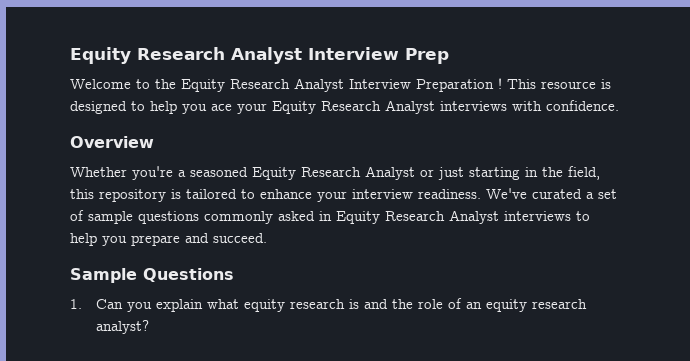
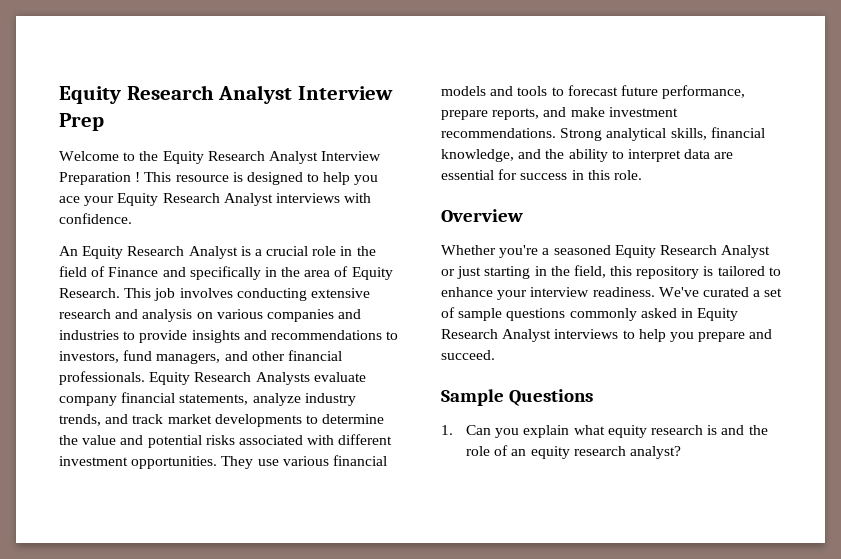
+ An Equity Research Analyst is a crucial role in the field of Finance and specifically in the area of Equity Research. This job involves conducting extensive research and analysis on various companies and industries to provide insights and recommendations to investors, fund managers, and other financial professionals. Equity Research Analysts evaluate company financial statements, analyze industry trends, and track market developments to determine the value and potential risks associated with different investment opportunities. They use various financial models and tools to forecast future performance, prepare reports, and make investment recommendations. Strong analytical skills, financial knowledge, and the ability to interpret data are essential for success in this role.

